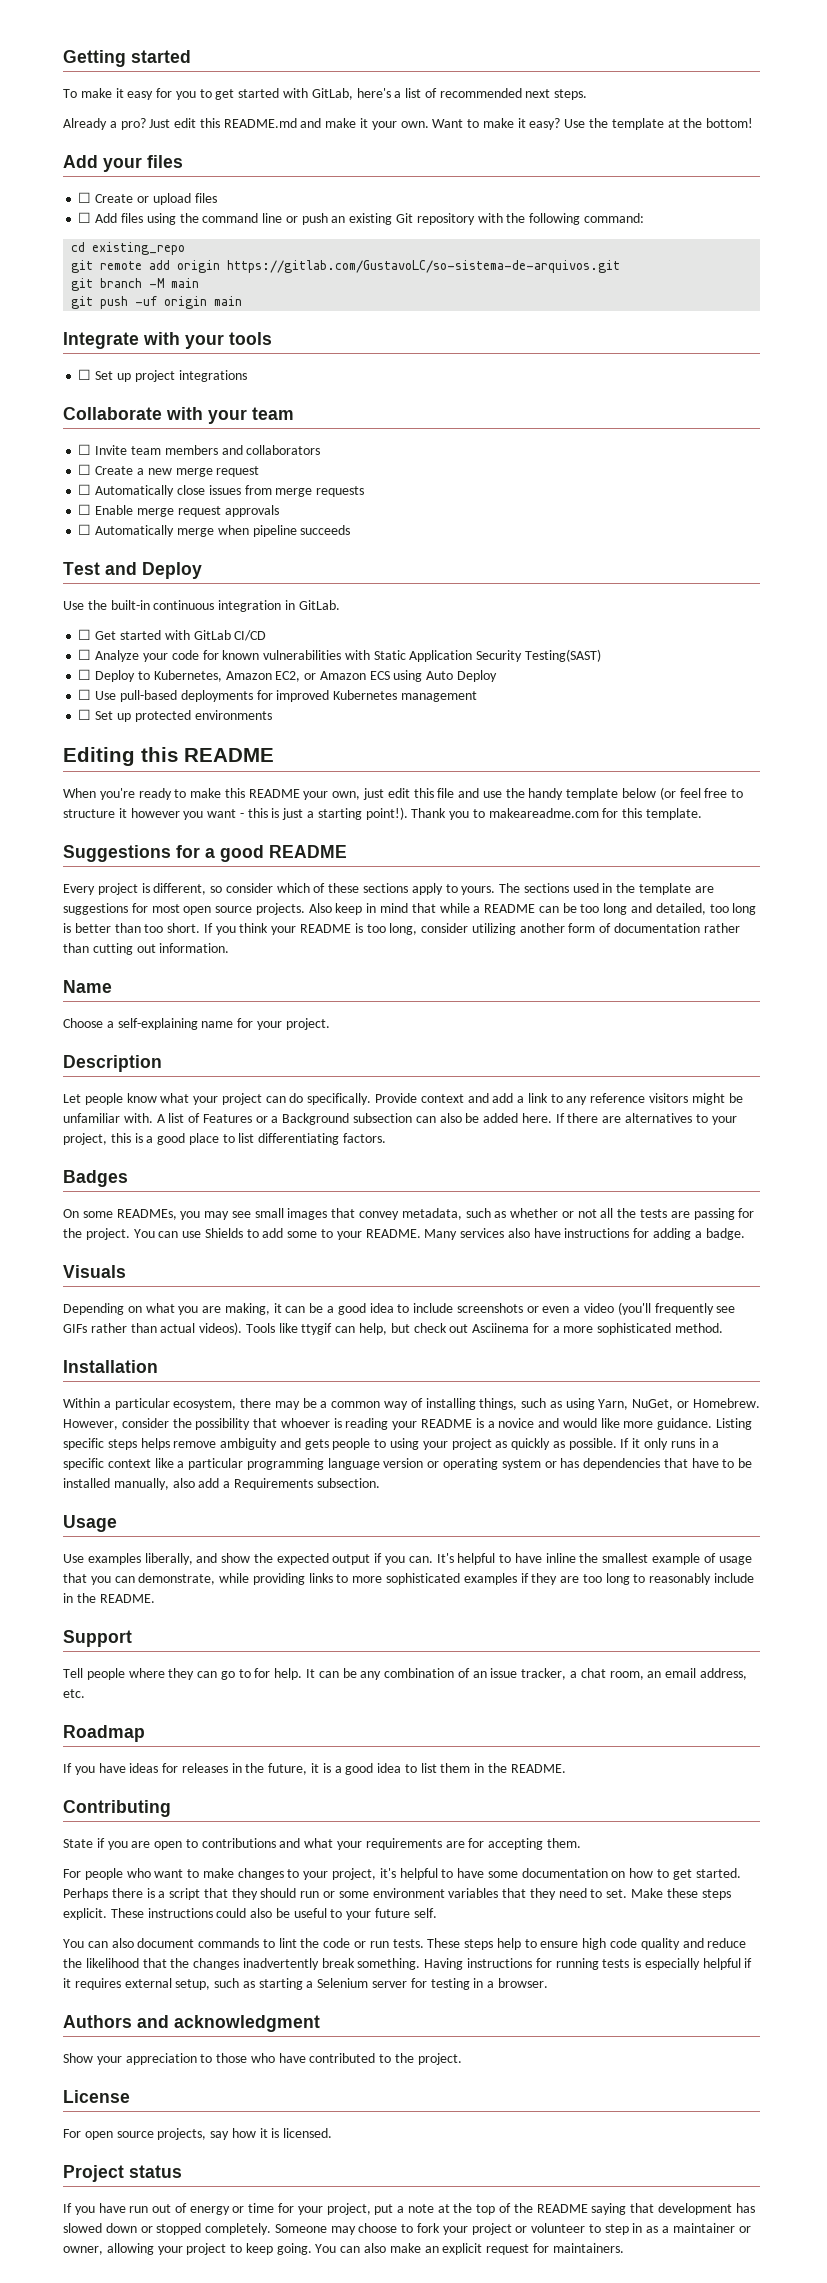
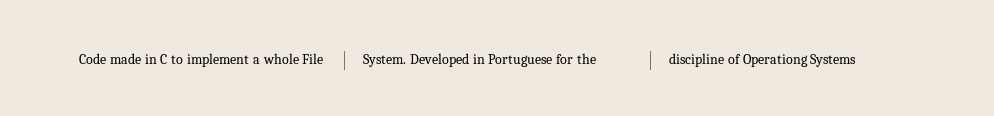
- Getting started
- To make it easy for you to get started with GitLab, here's a list of recommended next steps.
- Already a pro? Just edit this README.md and make it your own. Want to make it easy? Use the template at the bottom!
- Add your files
- ☐ Create or upload files
- ☐ Add files using the command line or push an existing Git repository with the following command:
- cd existing_repo
- git remote add origin https://gitlab.com/GustavoLC/so-sistema-de-arquivos.git
- git branch -M main
- git push -uf origin main
- Integrate with your tools
- ☐ Set up project integrations
- Collaborate with your team
- ☐ Invite team members and collaborators
- ☐ Create a new merge request
- ☐ Automatically close issues from merge requests
- ☐ Enable merge request approvals
- ☐ Automatically merge when pipeline succeeds
- Test and Deploy
- Use the built-in continuous integration in GitLab.
- ☐ Get started with GitLab CI/CD
- ☐ Analyze your code for known vulnerabilities with Static Application Security Testing(SAST)
- ☐ Deploy to Kubernetes, Amazon EC2, or Amazon ECS using Auto Deploy
- ☐ Use pull-based deployments for improved Kubernetes management
- ☐ Set up protected environments
- Editing this README
- When you're ready to make this README your own, just edit this file and use the handy template below (or feel free to structure it however you want - this is just a starting point!). Thank you to makeareadme.com for this template.
- Suggestions for a good README
- Every project is different, so consider which of these sections apply to yours. The sections used in the template are suggestions for most open source projects. Also keep in mind that while a README can be too long and detailed, too long is better than too short. If you think your README is too long, consider utilizing another form of documentation rather than cutting out information.
- Name
- Choose a self-explaining name for your project.
- Description
- Let people know what your project can do specifically. Provide context and add a link to any reference visitors might be unfamiliar with. A list of Features or a Background subsection can also be added here. If there are alternatives to your project, this is a good place to list differentiating factors.
- Badges
- On some READMEs, you may see small images that convey metadata, such as whether or not all the tests are passing for the project. You can use Shields to add some to your README. Many services also have instructions for adding a badge.
- Visuals
- Depending on what you are making, it can be a good idea to include screenshots or even a video (you'll frequently see GIFs rather than actual videos). Tools like ttygif can help, but check out Asciinema for a more sophisticated method.
- Installation
- Within a particular ecosystem, there may be a common way of installing things, such as using Yarn, NuGet, or Homebrew. However, consider the possibility that whoever is reading your README is a novice and would like more guidance. Listing specific steps helps remove ambiguity and gets people to using your project as quickly as possible. If it only runs in a specific context like a particular programming language version or operating system or has dependencies that have to be installed manually, also add a Requirements subsection.
- Usage
- Use examples liberally, and show the expected output if you can. It's helpful to have inline the smallest example of usage that you can demonstrate, while providing links to more sophisticated examples if they are too long to reasonably include in the README.
- Support
- Tell people where they can go to for help. It can be any combination of an issue tracker, a chat room, an email address, etc.
- Roadmap
- If you have ideas for releases in the future, it is a good idea to list them in the README.
- Contributing
- State if you are open to contributions and what your requirements are for accepting them.
- For people who want to make changes to your project, it's helpful to have some documentation on how to get started. Perhaps there is a script that they should run or some environment variables that they need to set. Make these steps explicit. These instructions could also be useful to your future self.
- You can also document commands to lint the code or run tests. These steps help to ensure high code quality and reduce the likelihood that the changes inadvertently break something. Having instructions for running tests is especially helpful if it requires external setup, such as starting a Selenium server for testing in a browser.
- Authors and acknowledgment
- Show your appreciation to those who have contributed to the project.
- License
- For open source projects, say how it is licensed.
- Project status
- If you have run out of energy or time for your project, put a note at the top of the README saying that development has slowed down or stopped completely. Someone may choose to fork your project or volunteer to step in as a maintainer or owner, allowing your project to keep going. You can also make an explicit request for maintainers.
+ Code made in C to implement a whole File System. Developed in Portuguese for the discipline of Operationg Systems

